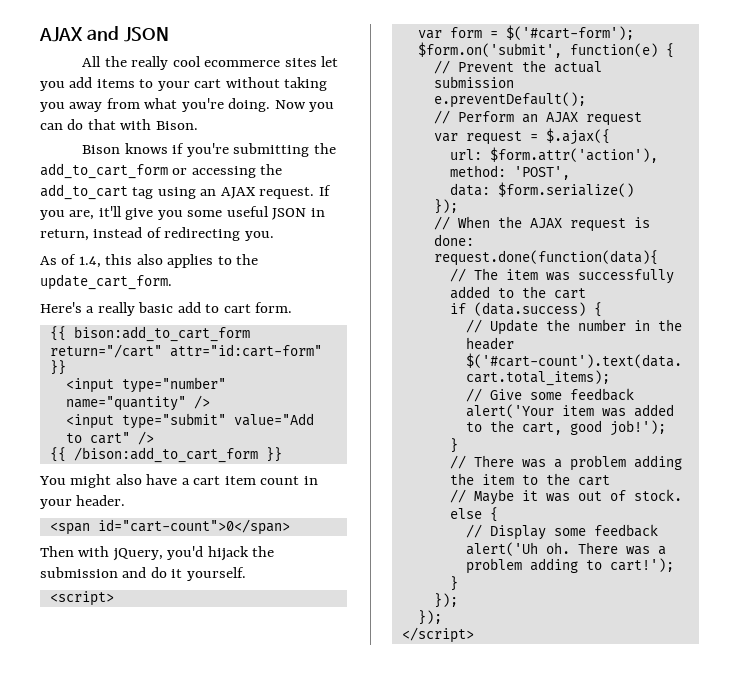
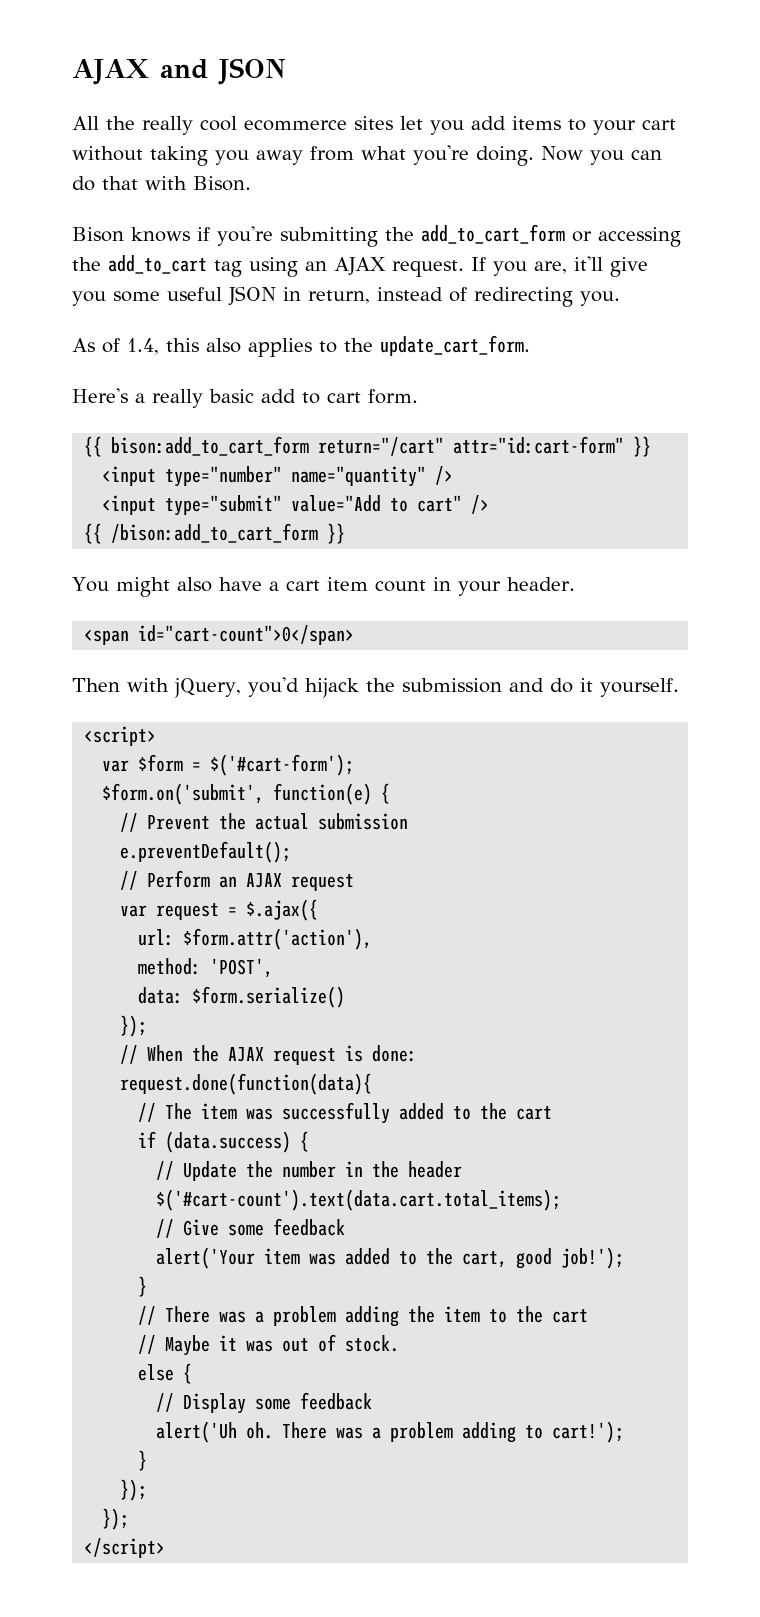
- var form = $('#cart-form');
+ var $form = $('#cart-form');

